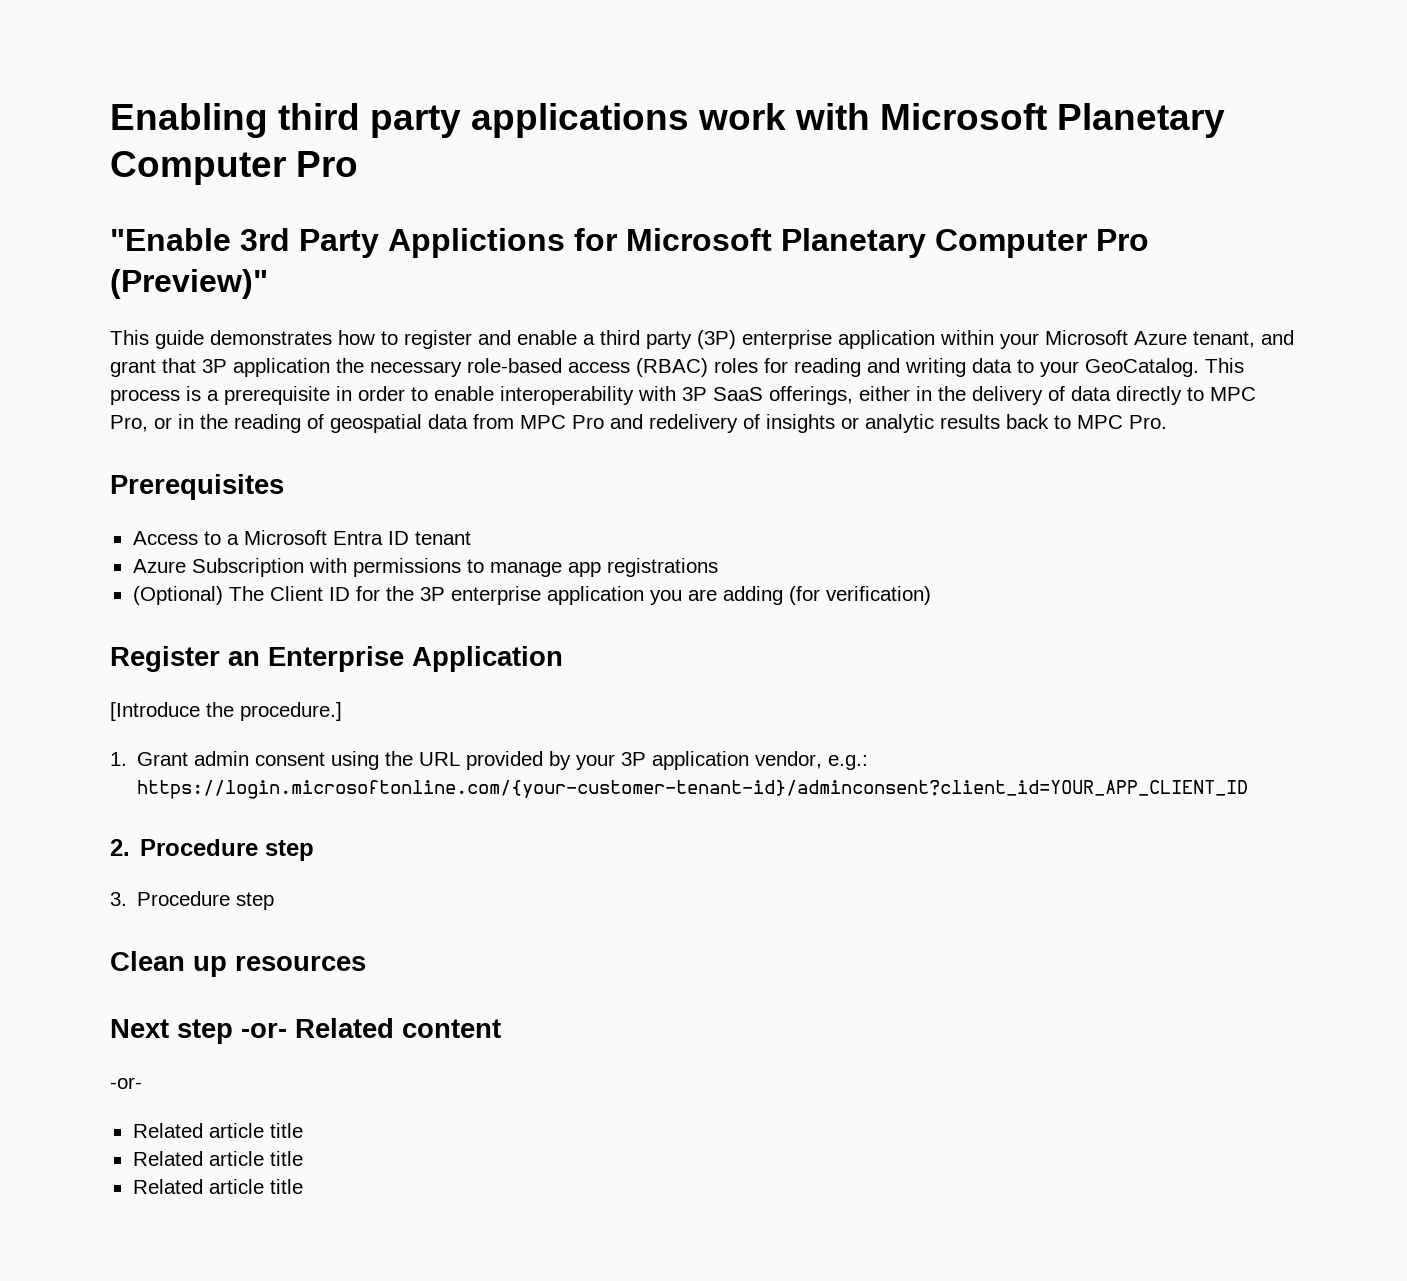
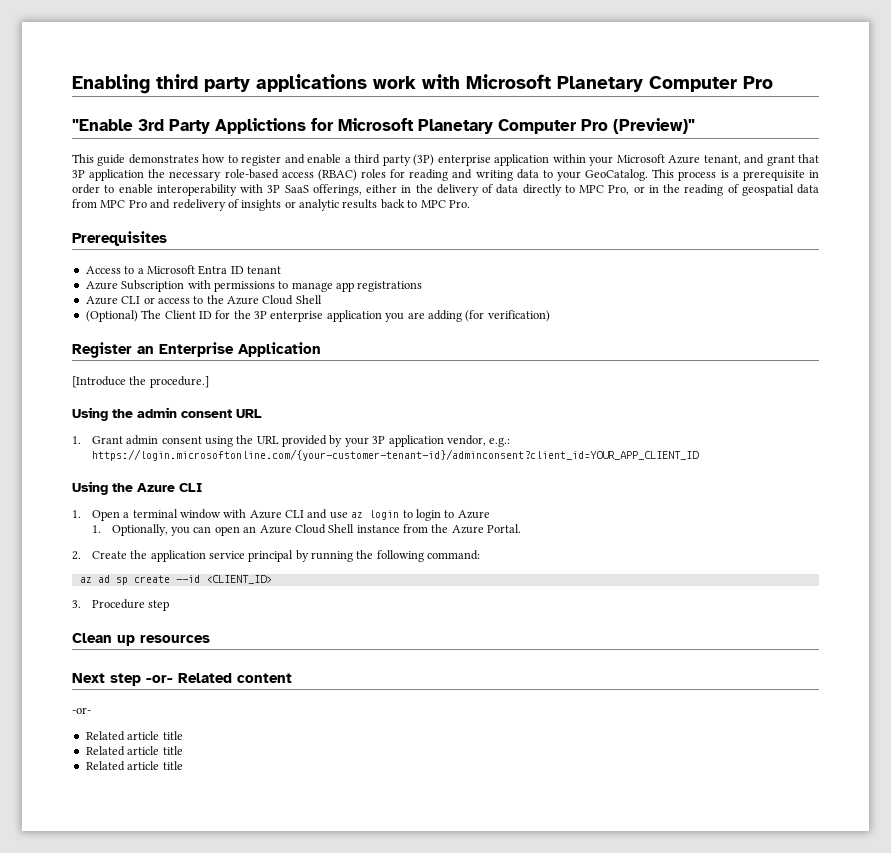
+ Azure CLI or access to the Azure Cloud Shell
+ Using the admin consent URL
- 2. Procedure step
+ Using the Azure CLI
+ 1. Open a terminal window with Azure CLI and use az login to login to Azure
+ 1. Optionally, you can open an Azure Cloud Shell instance from the Azure Portal.
+ 2. Create the application service principal by running the following command:
+ az ad sp create --id <CLIENT_ID>

